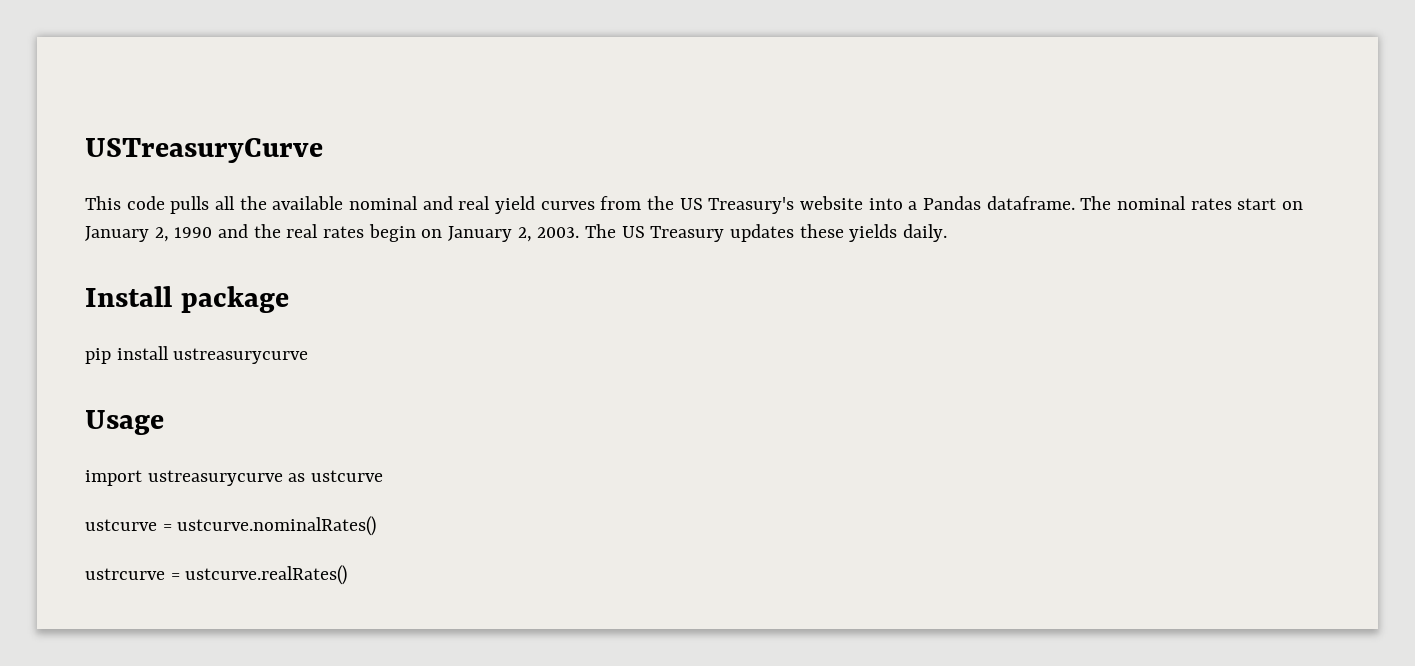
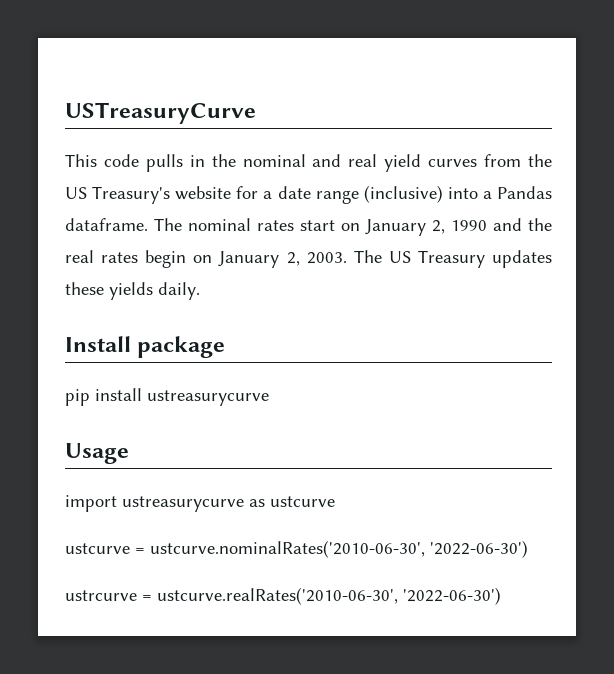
- This code pulls all the available nominal and real yield curves from the US Treasury's website into a Pandas dataframe.
+ This code pulls in the nominal and real yield curves from the US Treasury's website for a date range (inclusive) into a Pandas dataframe.
- ustcurve = ustcurve.nominalRates()
+ ustcurve = ustcurve.nominalRates('2010-06-30', '2022-06-30')
- ustrcurve = ustcurve.realRates()
+ ustrcurve = ustcurve.realRates('2010-06-30', '2022-06-30')

